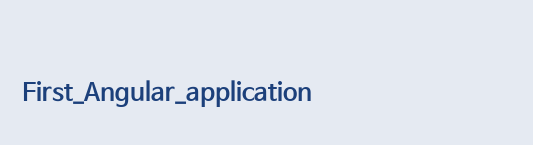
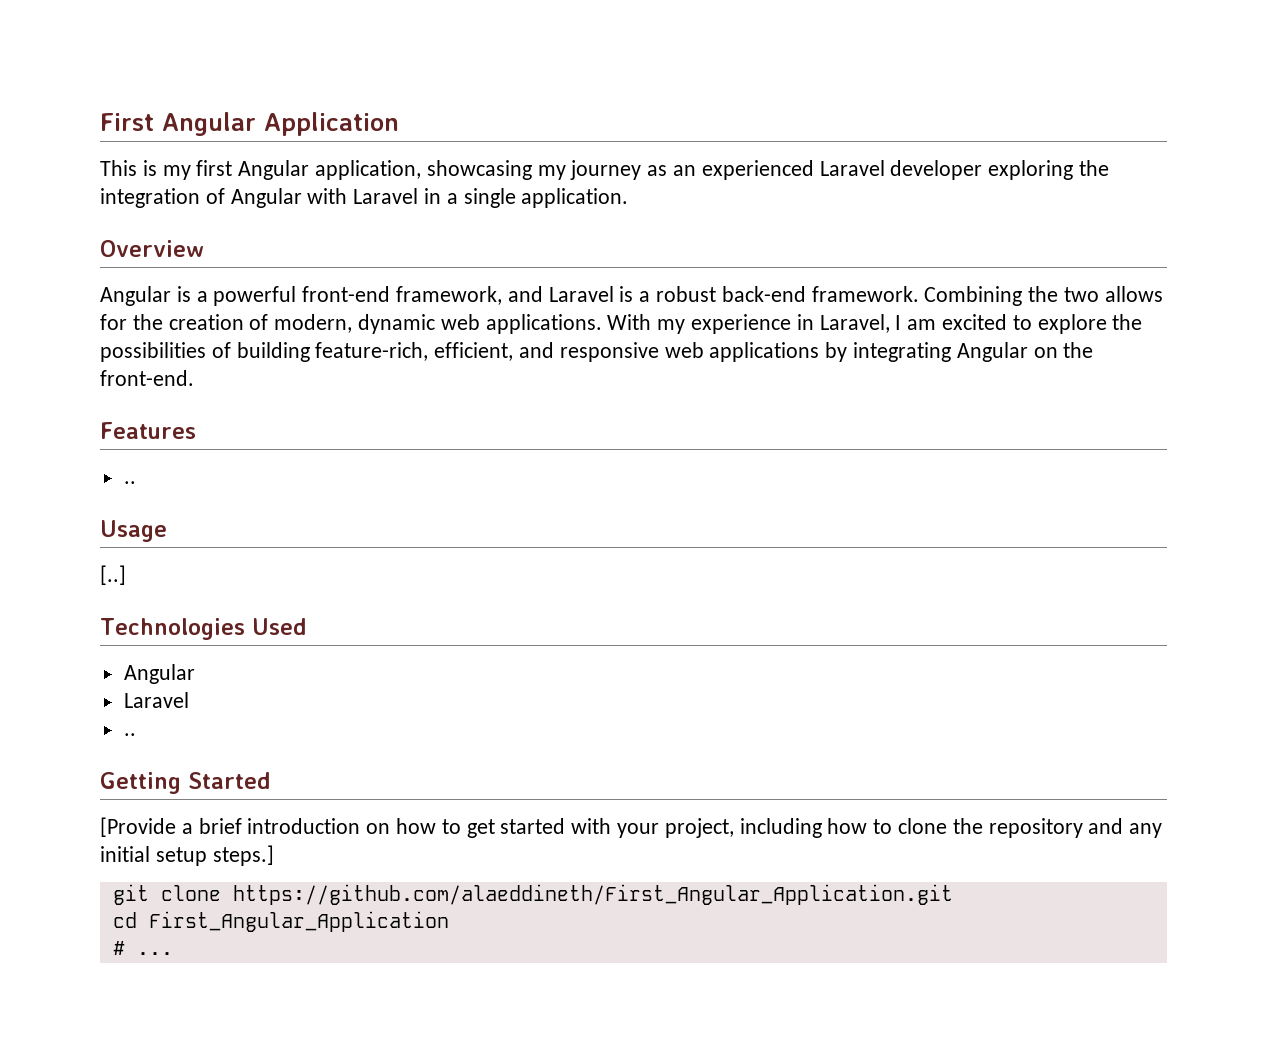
- First_Angular_application
+ First Angular Application
+ This is my first Angular application, showcasing my journey as an experienced Laravel developer exploring the integration of Angular with Laravel in a single application.
+ Overview
+ Angular is a powerful front-end framework, and Laravel is a robust back-end framework. Combining the two allows for the creation of modern, dynamic web applications. With my experience in Laravel, I am excited to explore the possibilities of building feature-rich, efficient, and responsive web applications by integrating Angular on the front-end.
+ Features
+ ..
+ Usage
+ [..]
+ Technologies Used
+ Angular
+ Laravel
+ ..
+ Getting Started
+ [Provide a brief introduction on how to get started with your project, including how to clone the repository and any initial setup steps.]
+ git clone https://github.com/alaeddineth/First_Angular_Application.git
+ cd First_Angular_Application
+ # ...

